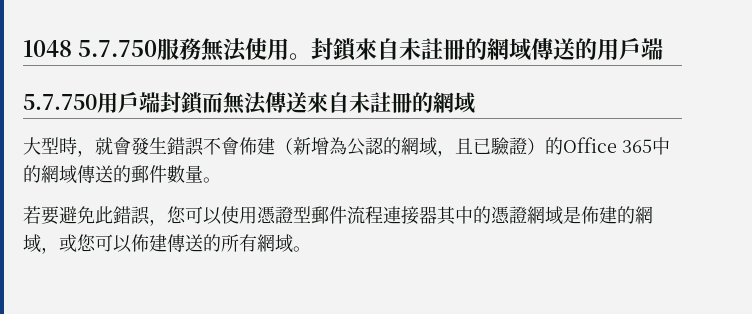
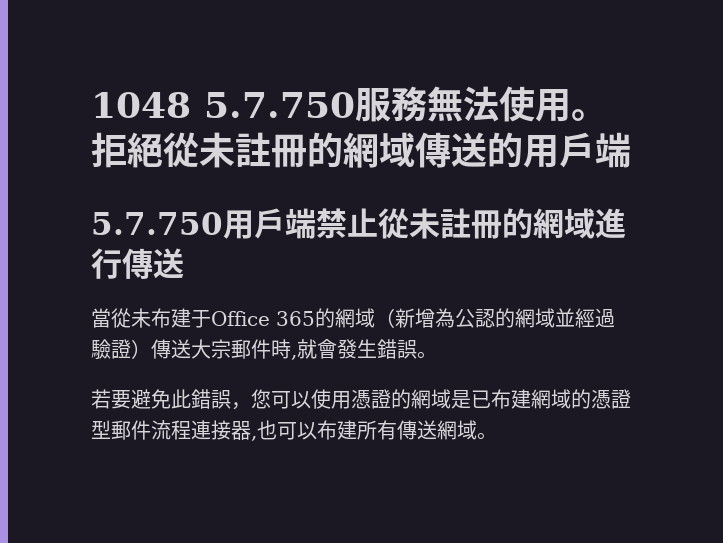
- 封鎖來自未註冊的網域傳送的用戶端
+ 拒絕從未註冊的網域傳送的用戶端
- 5.7.750用戶端封鎖而無法傳送來自未註冊的網域
- 大型時，就會發生錯誤不會佈建（新增為公認的網域，且已驗證）的Office 365中的網域傳送的郵件數量。
+ 5.7.750用戶端禁止從未註冊的網域進行傳送
+ 當從未布建于Office 365的網域（新增為公認的網域並經過驗證）傳送大宗郵件時,就會發生錯誤。
- 若要避免此錯誤，您可以使用憑證型郵件流程連接器其中的憑證網域是佈建的網域，或您可以佈建傳送的所有網域。
+ 若要避免此錯誤，您可以使用憑證的網域是已布建網域的憑證型郵件流程連接器,也可以布建所有傳送網域。

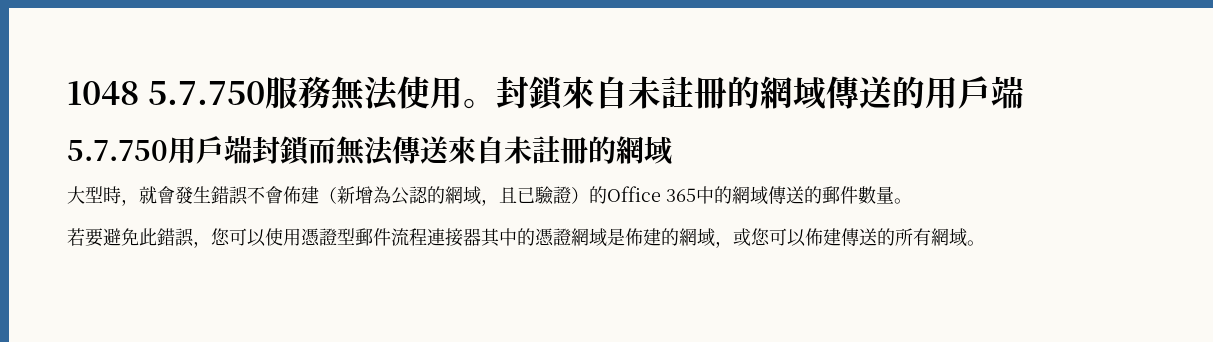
- 拒絕從未註冊的網域傳送的用戶端
+ 封鎖來自未註冊的網域傳送的用戶端
- 5.7.750用戶端禁止從未註冊的網域進行傳送
- 當從未布建于Office 365的網域（新增為公認的網域並經過驗證）傳送大宗郵件時,就會發生錯誤。
+ 5.7.750用戶端封鎖而無法傳送來自未註冊的網域
+ 大型時，就會發生錯誤不會佈建（新增為公認的網域，且已驗證）的Office 365中的網域傳送的郵件數量。
- 若要避免此錯誤，您可以使用憑證的網域是已布建網域的憑證型郵件流程連接器,也可以布建所有傳送網域。
+ 若要避免此錯誤，您可以使用憑證型郵件流程連接器其中的憑證網域是佈建的網域，或您可以佈建傳送的所有網域。

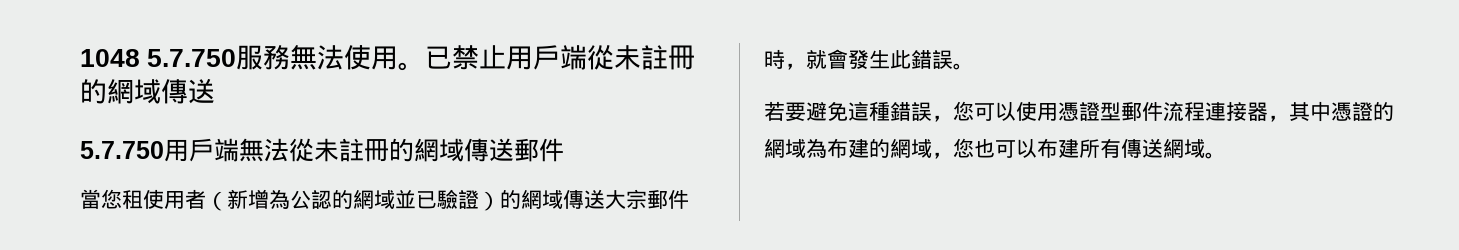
- 封鎖來自未註冊的網域傳送的用戶端
+ 已禁止用戶端從未註冊的網域傳送
- 5.7.750用戶端封鎖而無法傳送來自未註冊的網域
- 大型時，就會發生錯誤不會佈建（新增為公認的網域，且已驗證）的Office 365中的網域傳送的郵件數量。
+ 5.7.750用戶端無法從未註冊的網域傳送郵件
+ 當您租使用者（新增為公認的網域並已驗證）的網域傳送大宗郵件時，就會發生此錯誤。
- 若要避免此錯誤，您可以使用憑證型郵件流程連接器其中的憑證網域是佈建的網域，或您可以佈建傳送的所有網域。
+ 若要避免這種錯誤，您可以使用憑證型郵件流程連接器，其中憑證的網域為布建的網域，您也可以布建所有傳送網域。

